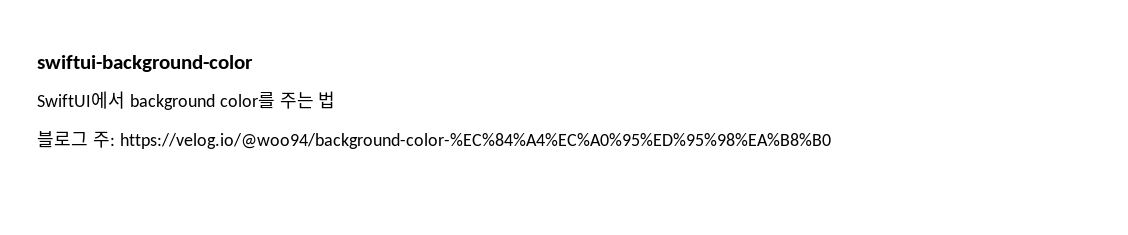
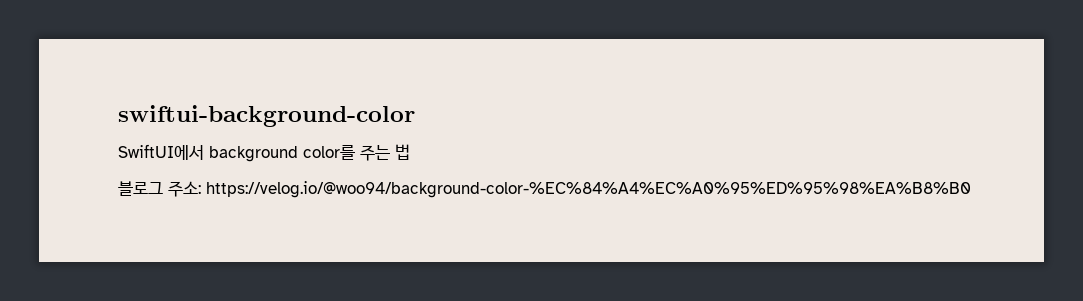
- 블로그 주: https://velog.io/@woo94/background-color-%EC%84%A4%EC%A0%95%ED%95%98%EA%B8%B0
+ 블로그 주소: https://velog.io/@woo94/background-color-%EC%84%A4%EC%A0%95%ED%95%98%EA%B8%B0

